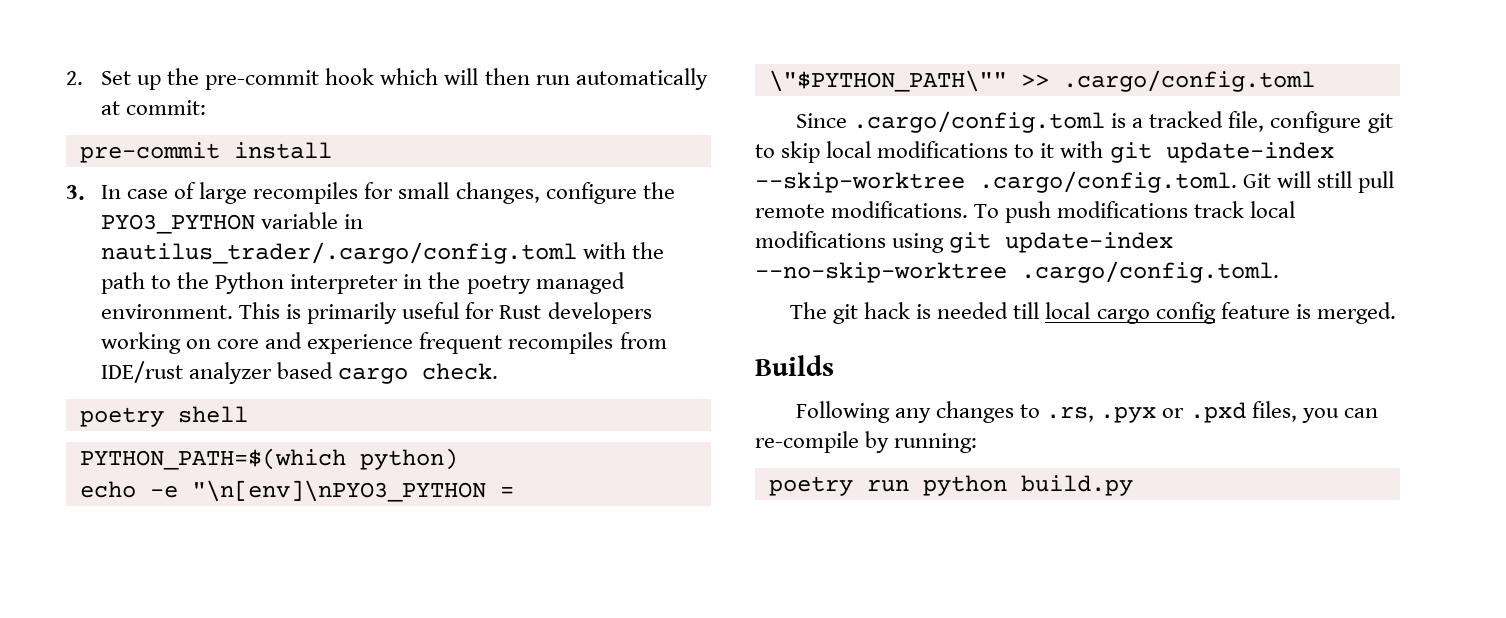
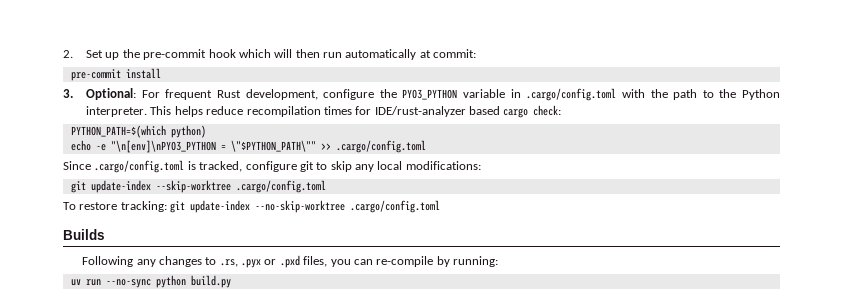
- 3. In case of large recompiles for small changes, configure the PYO3_PYTHON variable in nautilus_trader/.cargo/config.toml with the path to the Python interpreter in the poetry managed environment. This is primarily useful for Rust developers working on core and experience frequent recompiles from IDE/rust analyzer based cargo check.
- poetry shell
+ 3. Optional: For frequent Rust development, configure the PYO3_PYTHON variable in .cargo/config.toml with the path to the Python interpreter. This helps reduce recompilation times for IDE/rust-analyzer based cargo check:
- Since .cargo/config.toml is a tracked file, configure git to skip local modifications to it with git update-index --skip-worktree .cargo/config.toml. Git will still pull remote modifications. To push modifications track local modifications using git update-index --no-skip-worktree .cargo/config.toml.
- The git hack is needed till local cargo config feature is merged.
+ Since .cargo/config.toml is tracked, configure git to skip any local modifications:
+ git update-index --skip-worktree .cargo/config.toml
+ To restore tracking: git update-index --no-skip-worktree .cargo/config.toml
- poetry run python build.py
+ uv run --no-sync python build.py

